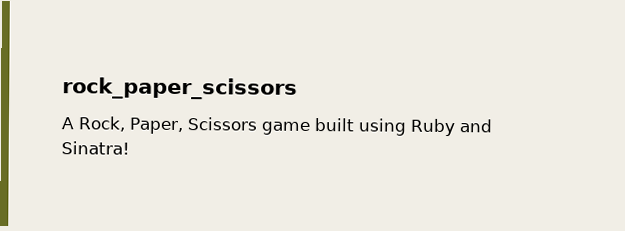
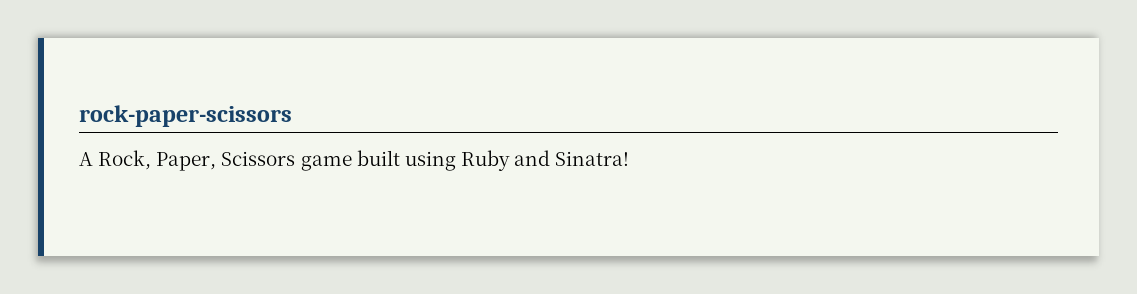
- rock_paper_scissors
+ rock-paper-scissors

